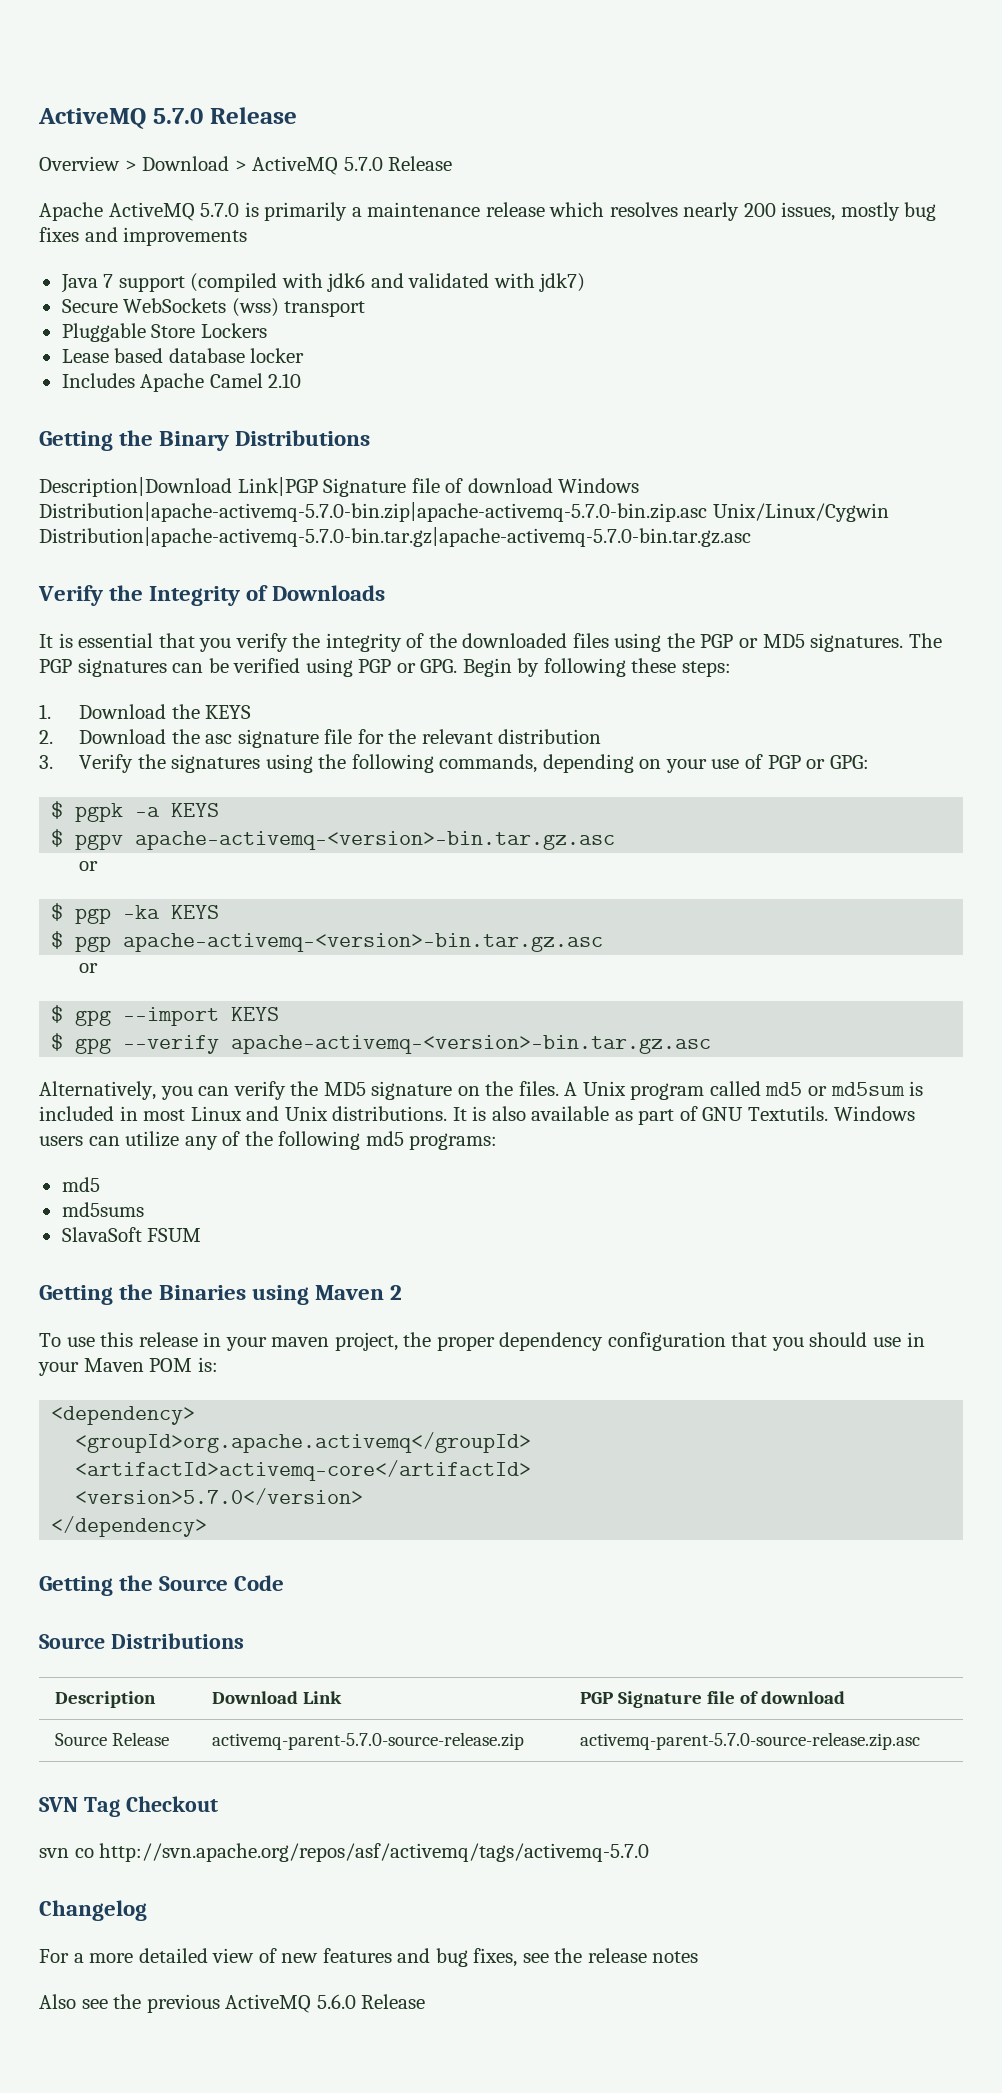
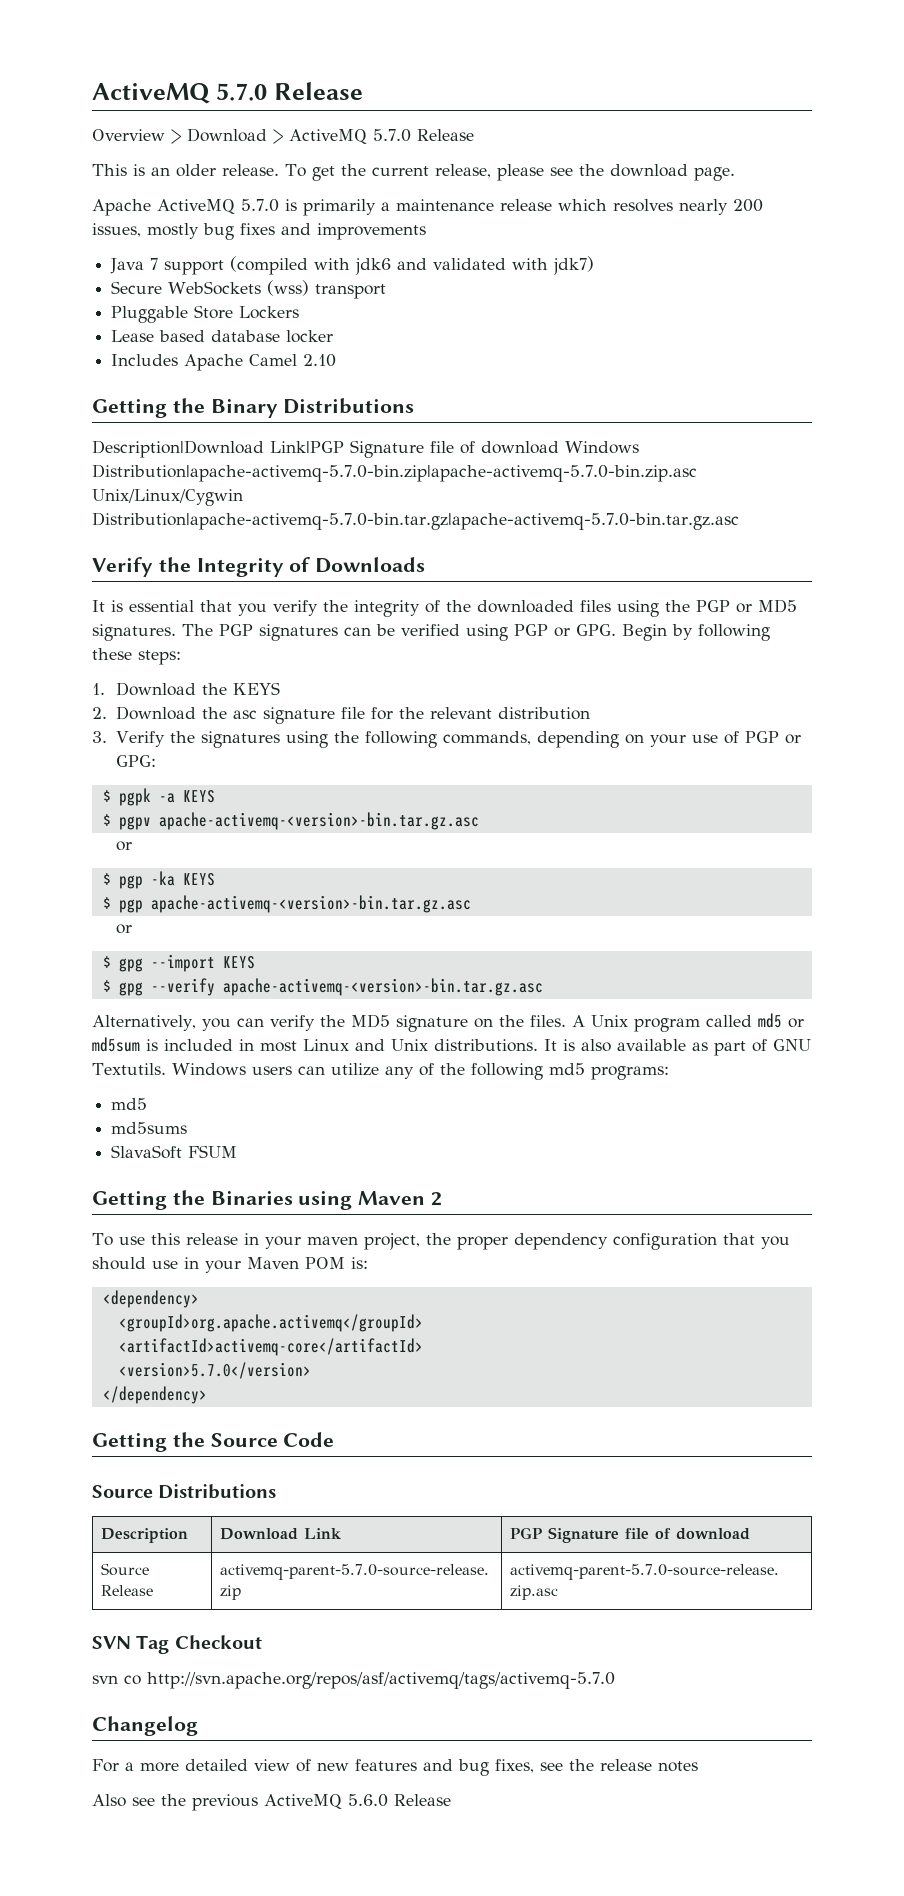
+ This is an older release. To get the current release, please see the download page.

